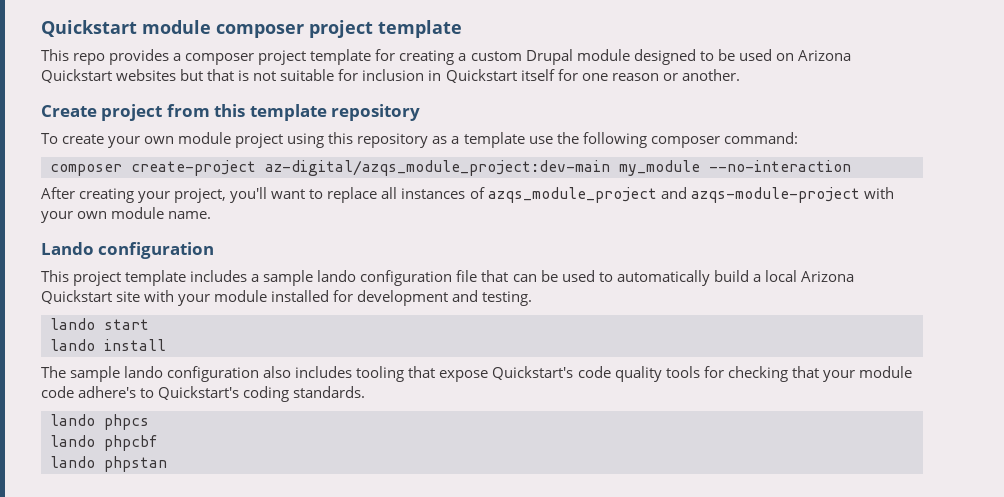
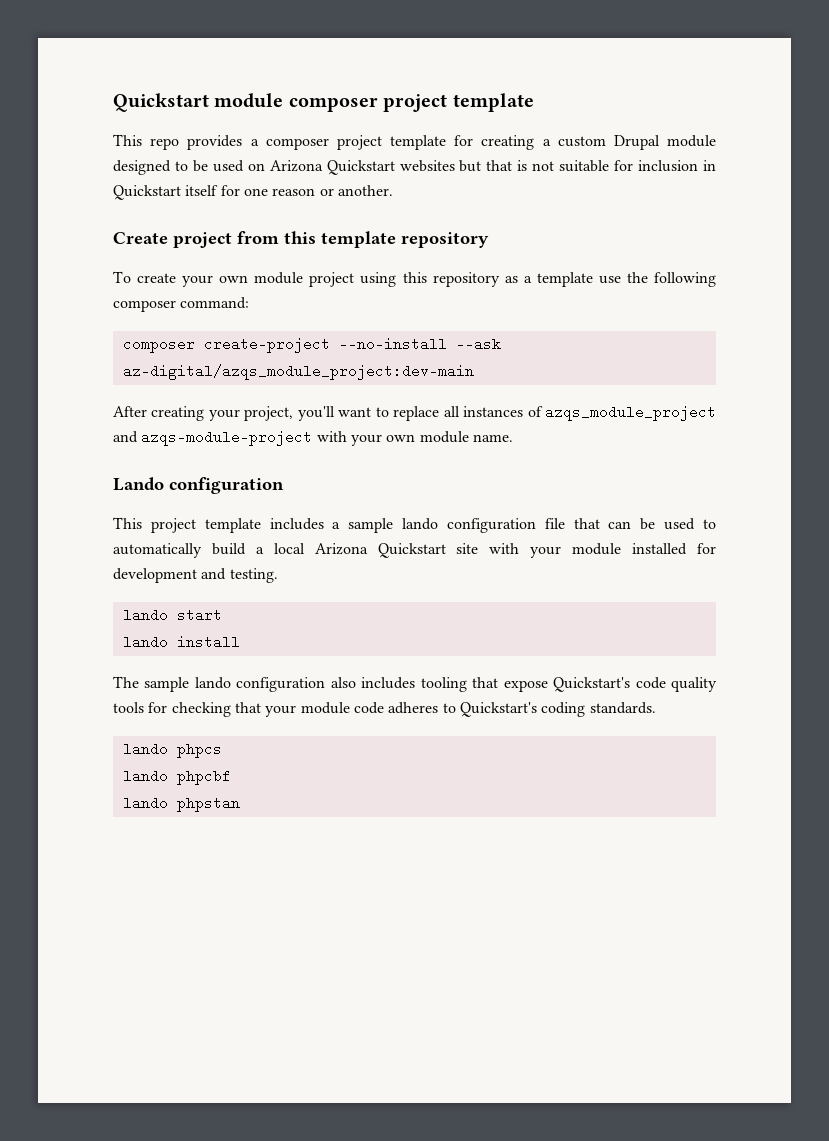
- composer create-project az-digital/azqs_module_project:dev-main my_module --no-interaction
+ composer create-project --no-install --ask az-digital/azqs_module_project:dev-main
- The sample lando configuration also includes tooling that expose Quickstart's code quality tools for checking that your module code adhere's to Quickstart's coding standards.
+ The sample lando configuration also includes tooling that expose Quickstart's code quality tools for checking that your module code adheres to Quickstart's coding standards.

